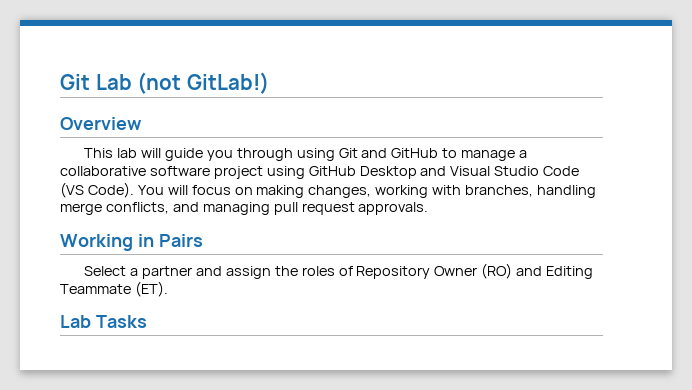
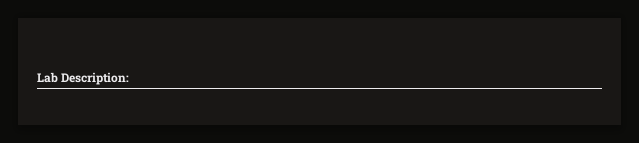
- Git Lab (not GitLab!)
- Overview
- This lab will guide you through using Git and GitHub to manage a collaborative software project using GitHub Desktop and Visual Studio Code (VS Code). You will focus on making changes, working with branches, handling merge conflicts, and managing pull request approvals.
- Working in Pairs
- Select a partner and assign the roles of Repository Owner (RO) and Editing Teammate (ET).
- Lab Tasks
+ Lab Description:

